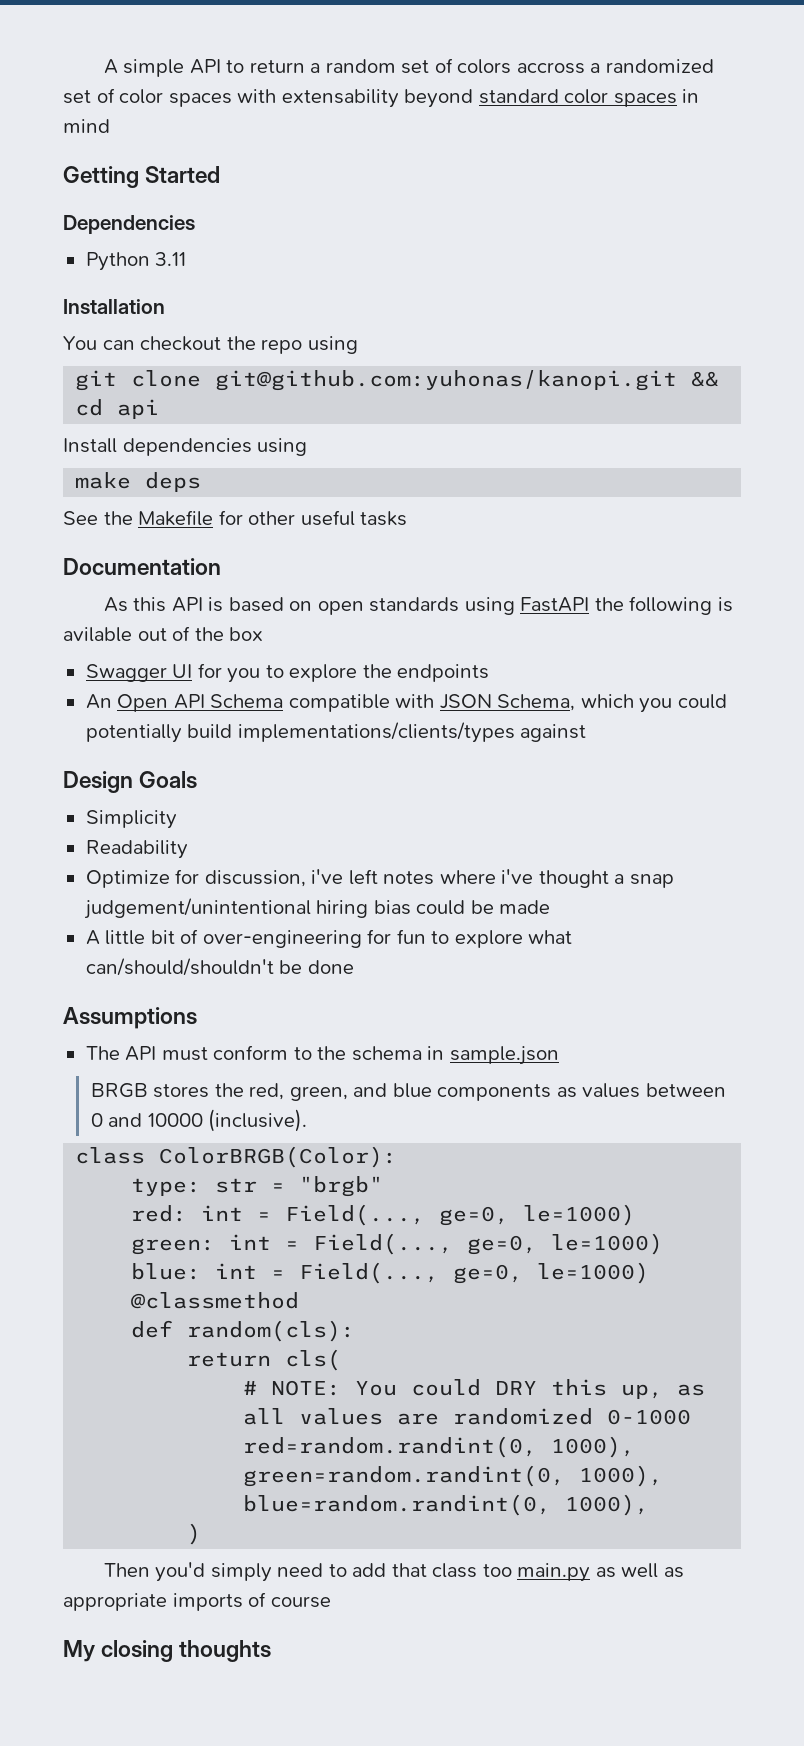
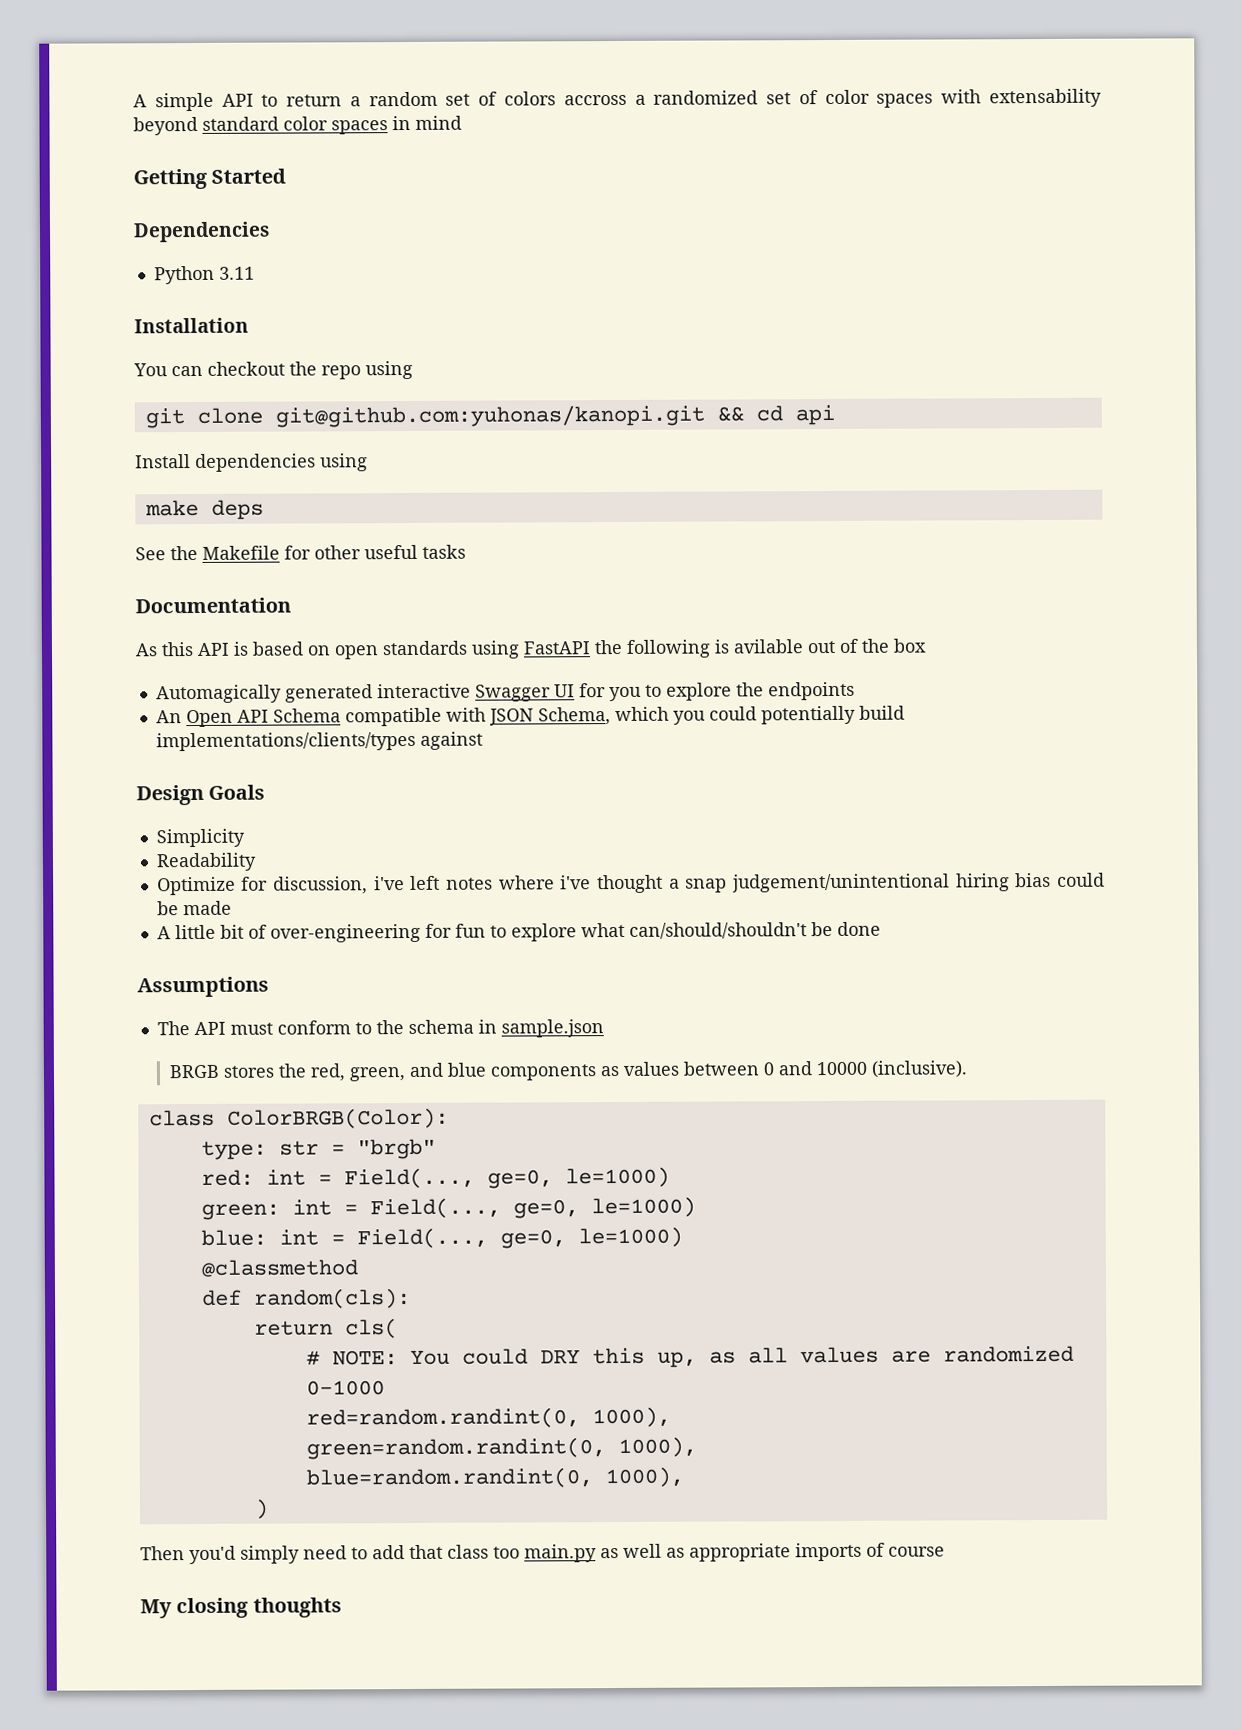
- Swagger UI for you to explore the endpoints
+ Automagically generated interactive Swagger UI for you to explore the endpoints

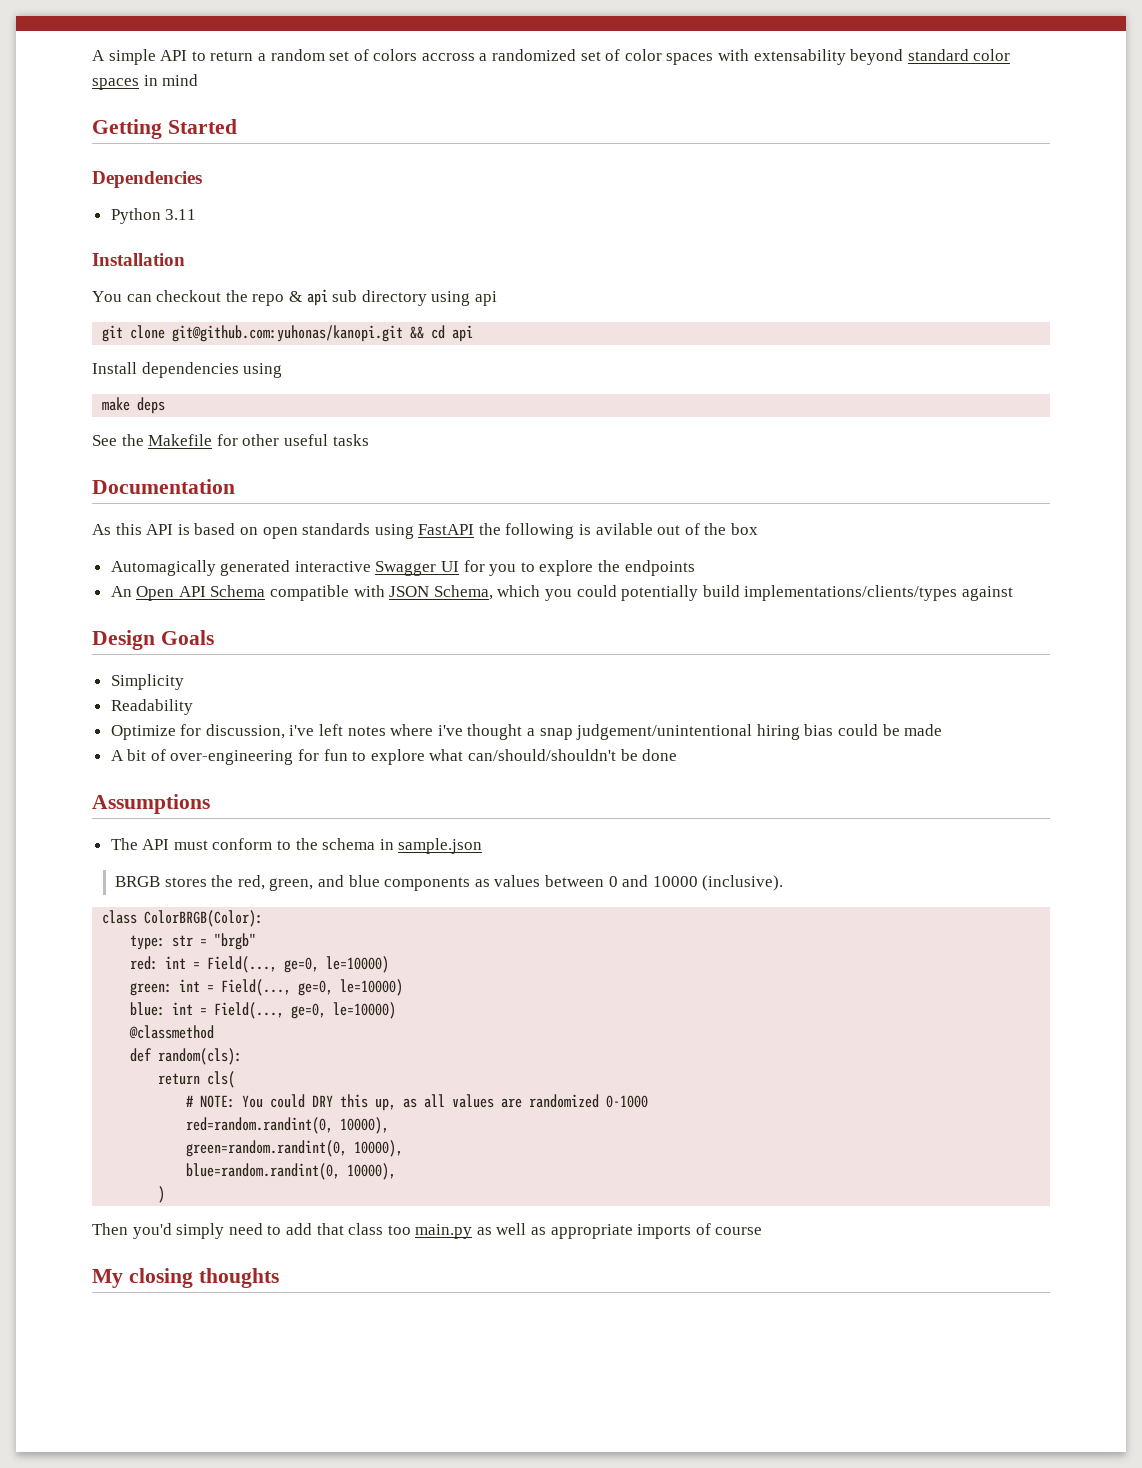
- You can checkout the repo using
+ You can checkout the repo & api sub directory using api
- A little bit of over-engineering for fun to explore what can/should/shouldn't be done
+ A bit of over-engineering for fun to explore what can/should/shouldn't be done
- red: int = Field(..., ge=0, le=1000)
+ red: int = Field(..., ge=0, le=10000)
- green: int = Field(..., ge=0, le=1000)
+ green: int = Field(..., ge=0, le=10000)
- blue: int = Field(..., ge=0, le=1000)
+ blue: int = Field(..., ge=0, le=10000)
- red=random.randint(0, 1000),
+ red=random.randint(0, 10000),
- green=random.randint(0, 1000),
+ green=random.randint(0, 10000),
- blue=random.randint(0, 1000),
+ blue=random.randint(0, 10000),

